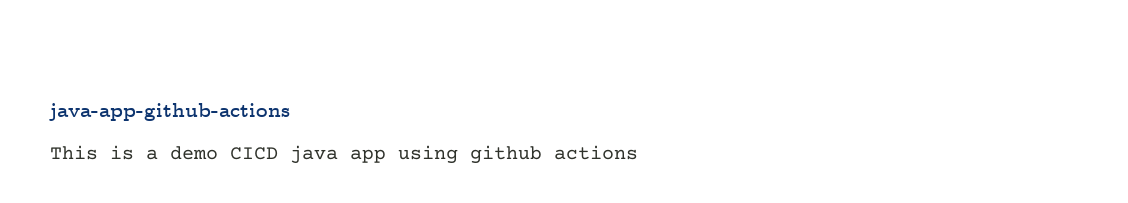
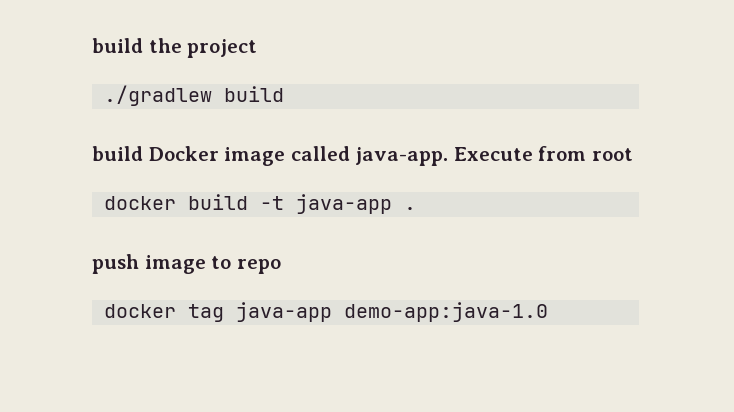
- java-app-github-actions
- This is a demo CICD java app using github actions
+ build the project
+ ./gradlew build
+ build Docker image called java-app. Execute from root
+ docker build -t java-app .
+ push image to repo
+ docker tag java-app demo-app:java-1.0

